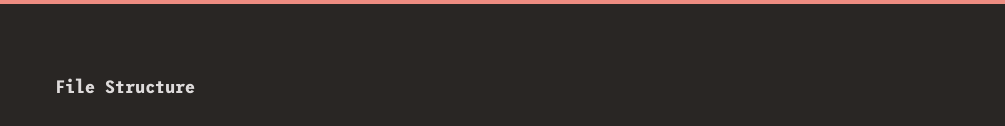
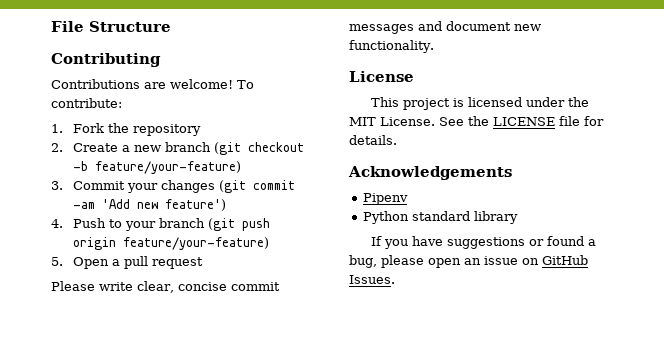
+ Contributing
+ Contributions are welcome! To contribute:
+ 1. Fork the repository
+ 2. Create a new branch (git checkout -b feature/your-feature)
+ 3. Commit your changes (git commit -am 'Add new feature')
+ 4. Push to your branch (git push origin feature/your-feature)
+ 5. Open a pull request
+ Please write clear, concise commit messages and document new functionality.
+ License
+ This project is licensed under the MIT License. See the LICENSE file for details.
+ Acknowledgements
+ Pipenv
+ Python standard library
+ If you have suggestions or found a bug, please open an issue on GitHub Issues.

